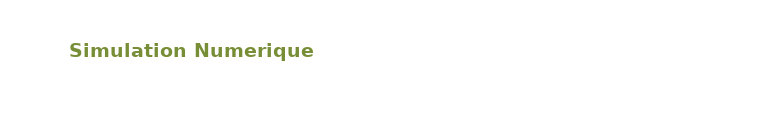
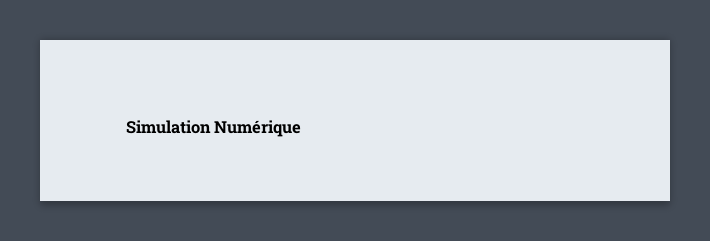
- Simulation Numerique
+ Simulation Numérique

